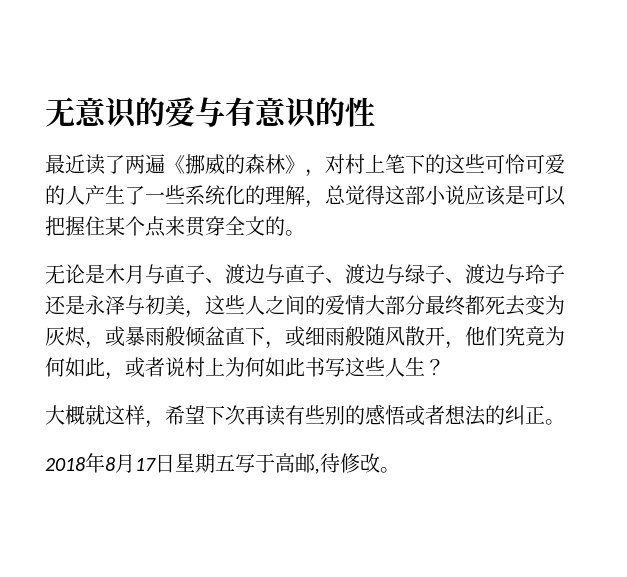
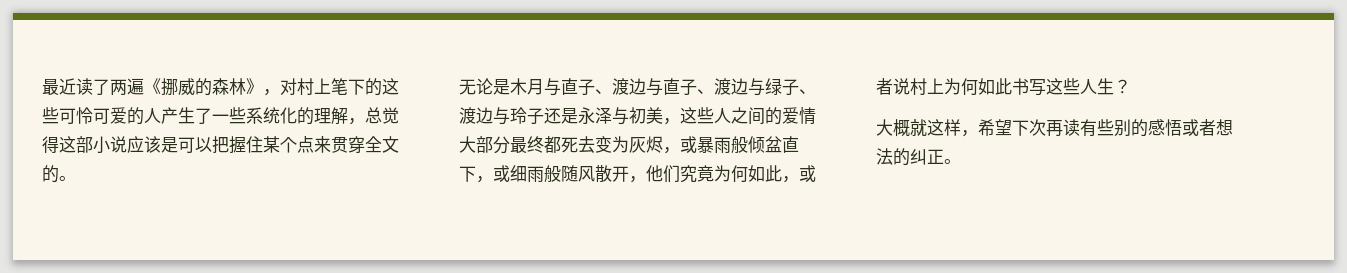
- 无意识的爱与有意识的性
- 2018年8月17日星期五写于高邮,待修改。

